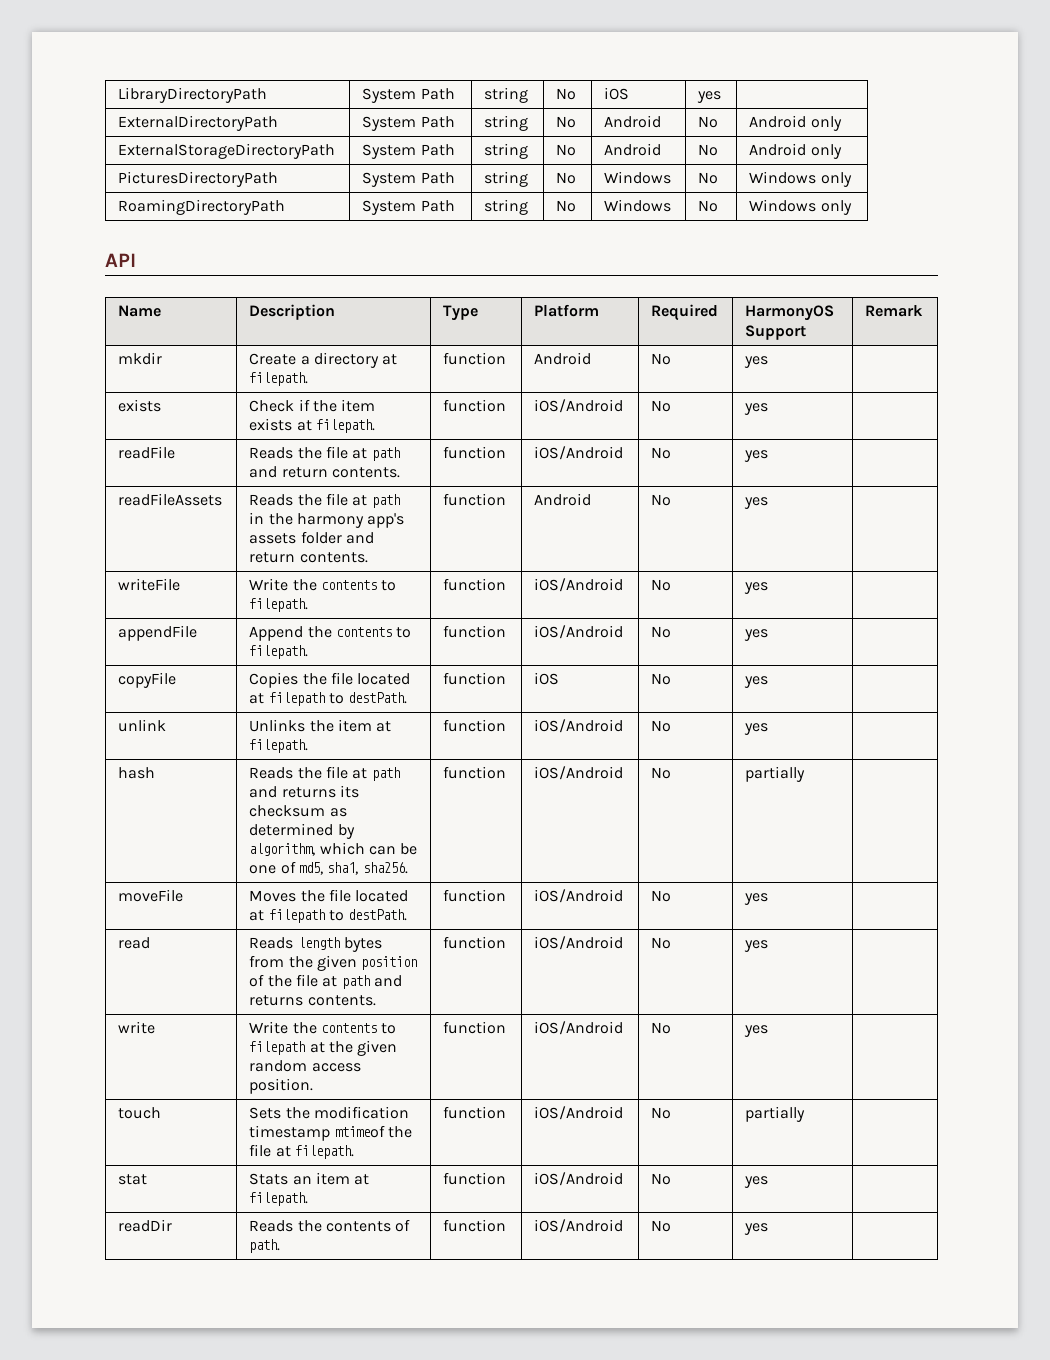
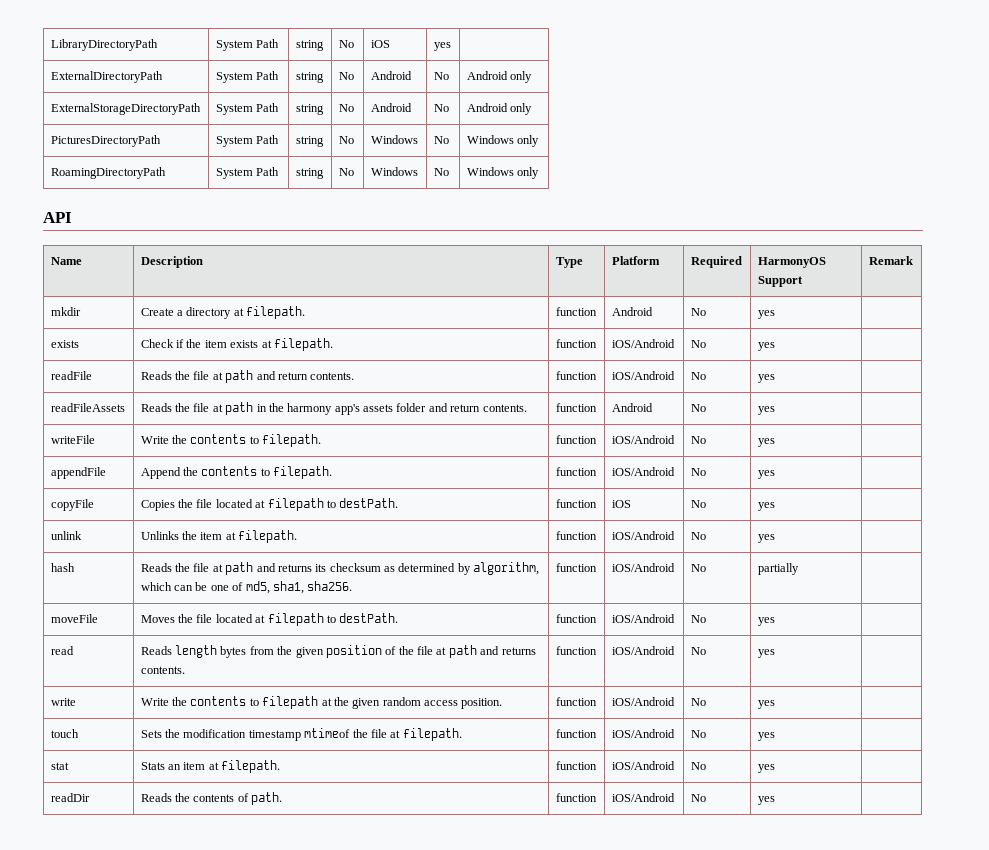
- touch | Sets the modification timestamp mtimeof the file at filepath. | function | iOS/Android | No | partially |
+ touch | Sets the modification timestamp mtimeof the file at filepath. | function | iOS/Android | No | yes |

